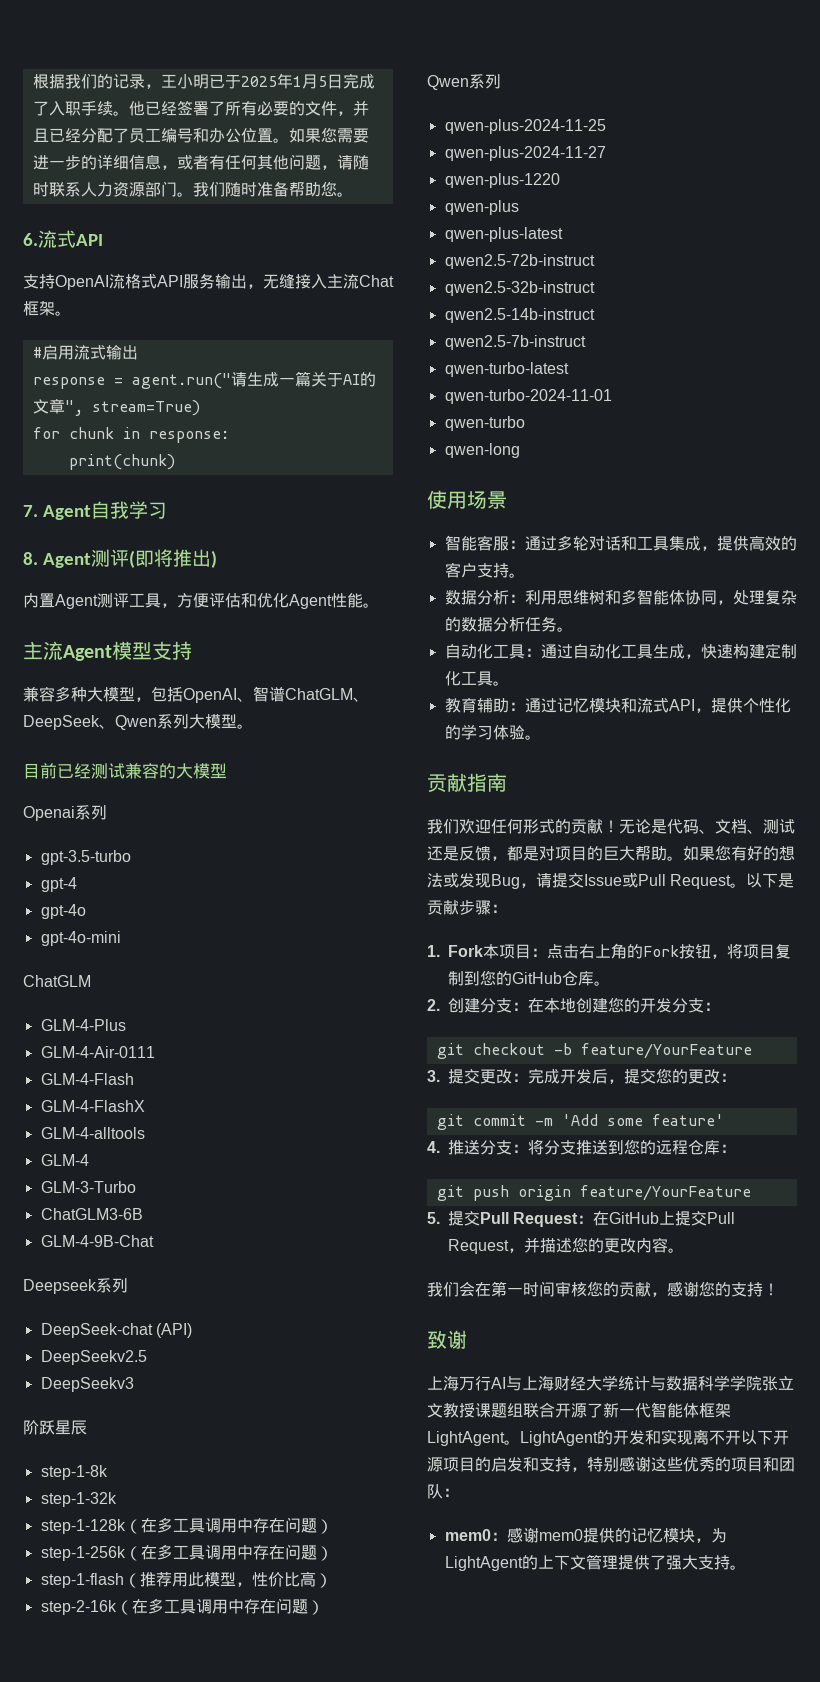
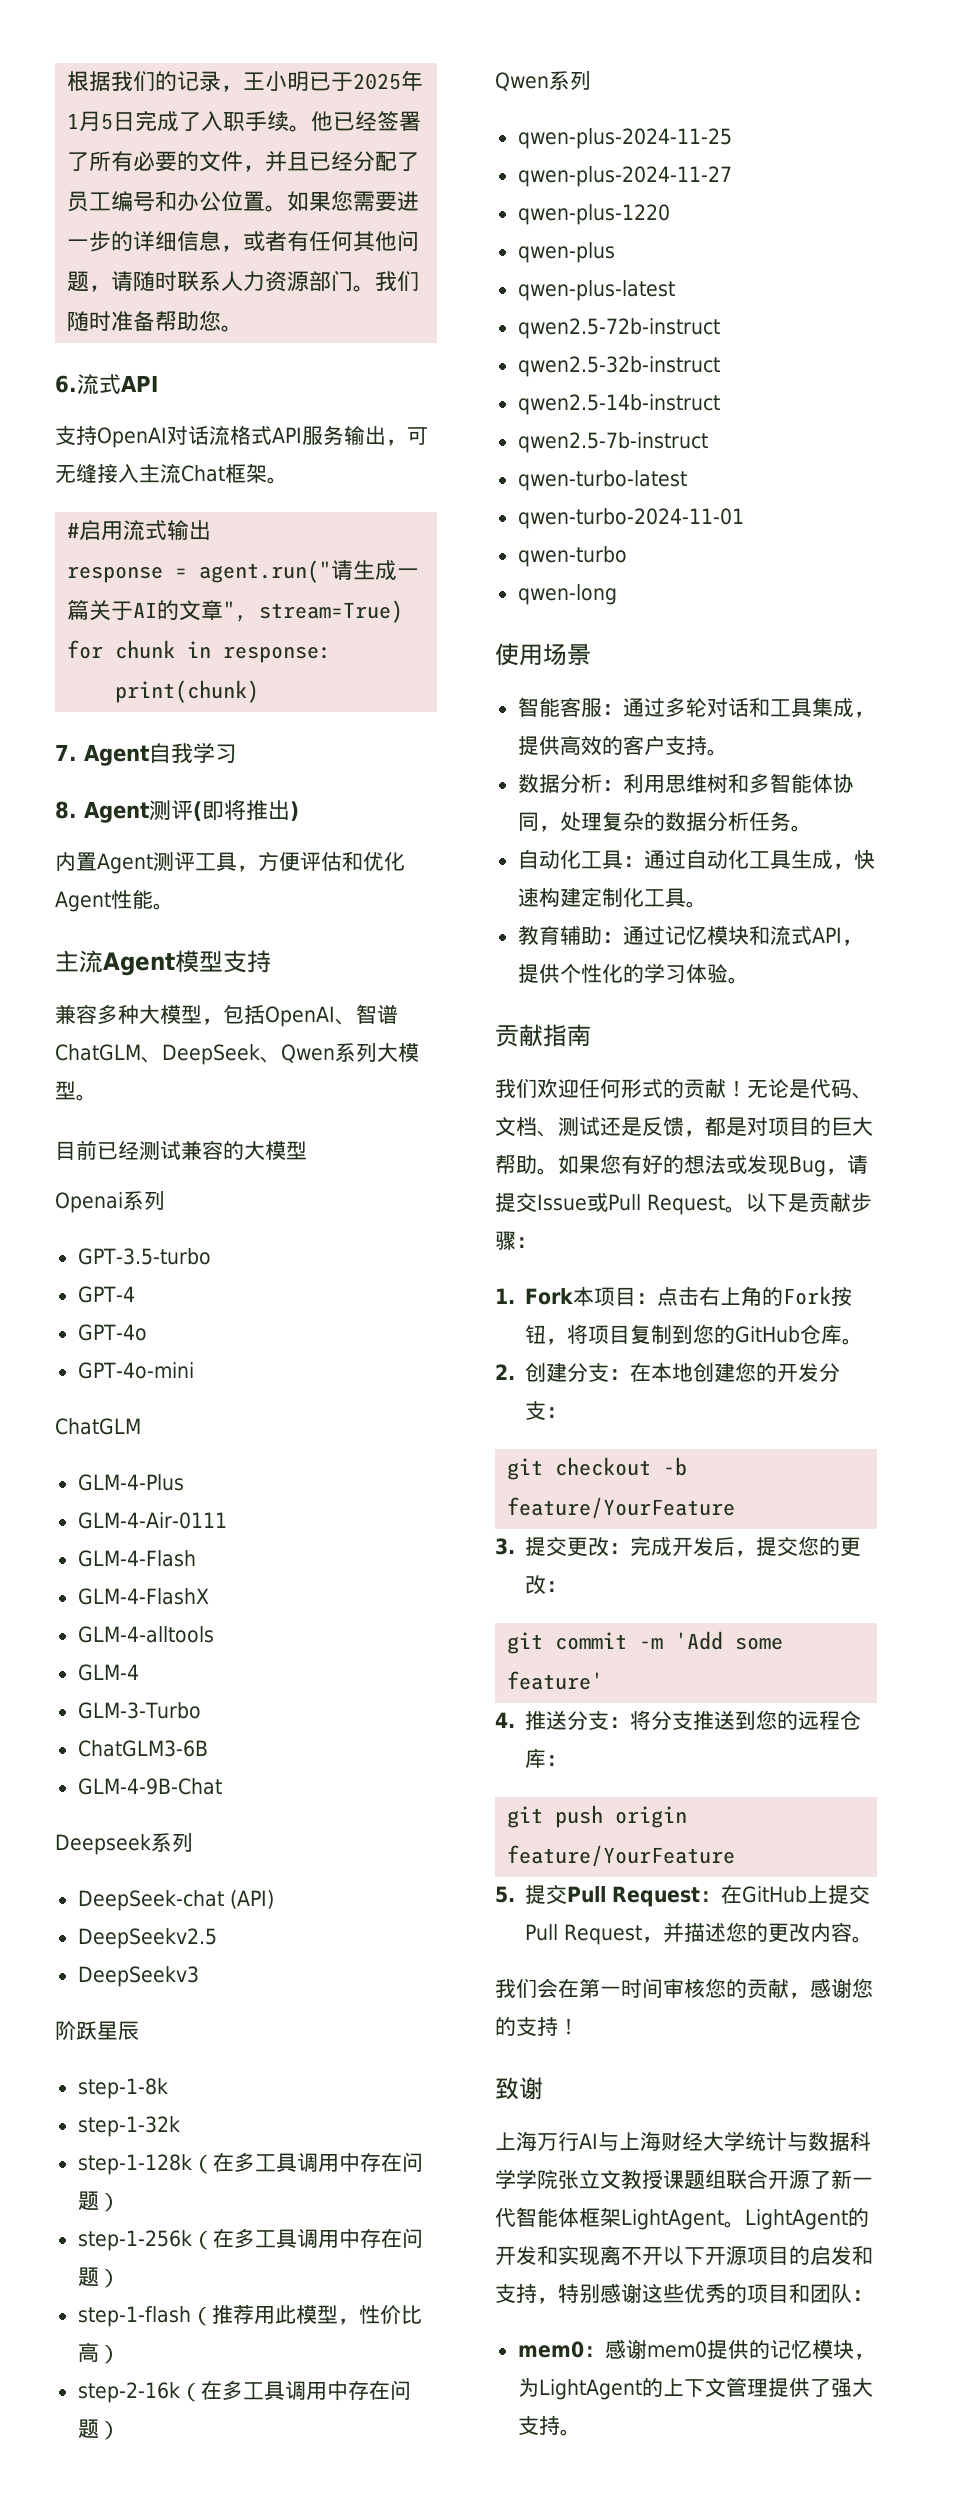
- 支持OpenAI流格式API服务输出，无缝接入主流Chat框架。
+ 支持OpenAI对话流格式API服务输出，可无缝接入主流Chat框架。
- gpt-3.5-turbo
- gpt-4
- gpt-4o
- gpt-4o-mini
+ GPT-3.5-turbo
+ GPT-4
+ GPT-4o
+ GPT-4o-mini

